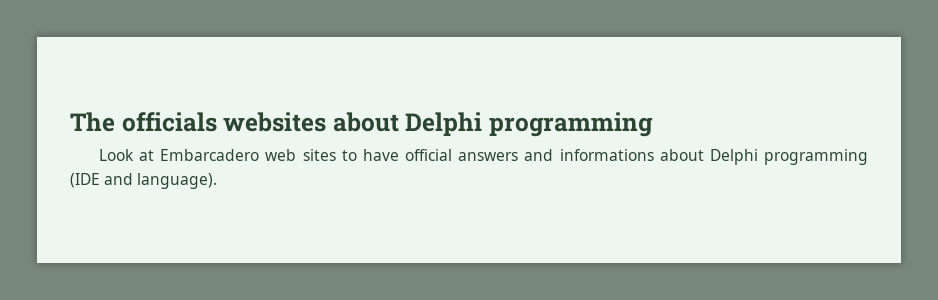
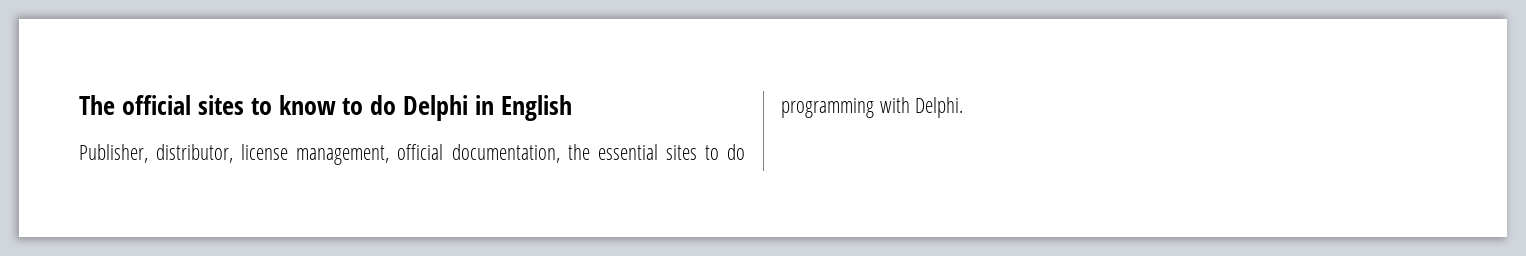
- The officials websites about Delphi programming
- Look at Embarcadero web sites to have official answers and informations about Delphi programming (IDE and language).
+ The official sites to know to do Delphi in English
+ Publisher, distributor, license management, official documentation, the essential sites to do programming with Delphi.

